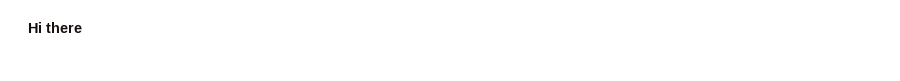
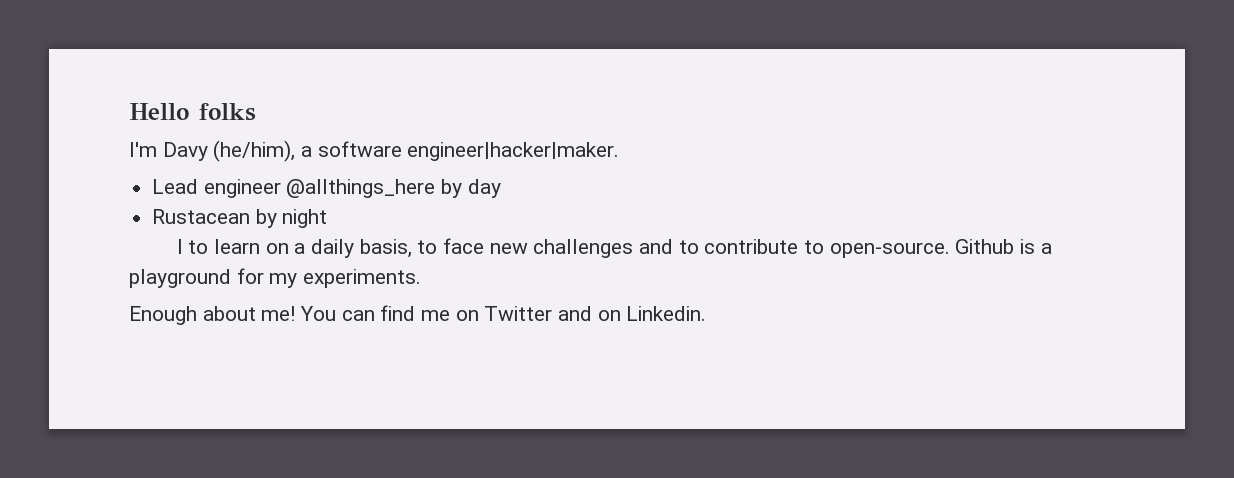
- Hi there
+ Hello folks
+ I'm Davy (he/him), a software engineer|hacker|maker.
+ Lead engineer @allthings_here by day
+ Rustacean by night
+ I to learn on a daily basis, to face new challenges and to contribute to open-source. Github is a playground for my experiments.
+ Enough about me! You can find me on Twitter and on Linkedin.

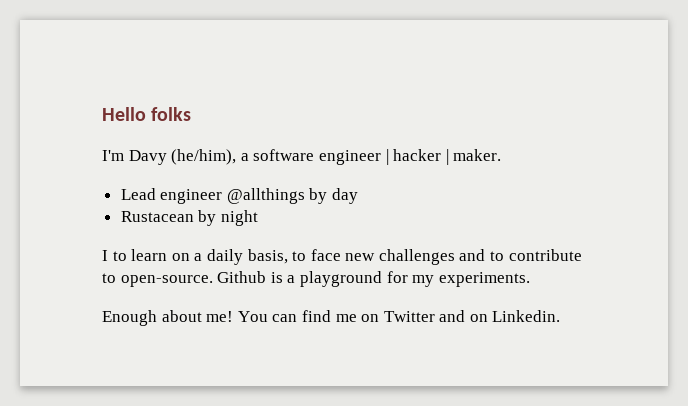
- I'm Davy (he/him), a software engineer|hacker|maker.
+ I'm Davy (he/him), a software engineer | hacker | maker.
- Lead engineer @allthings_here by day
+ Lead engineer @allthings by day

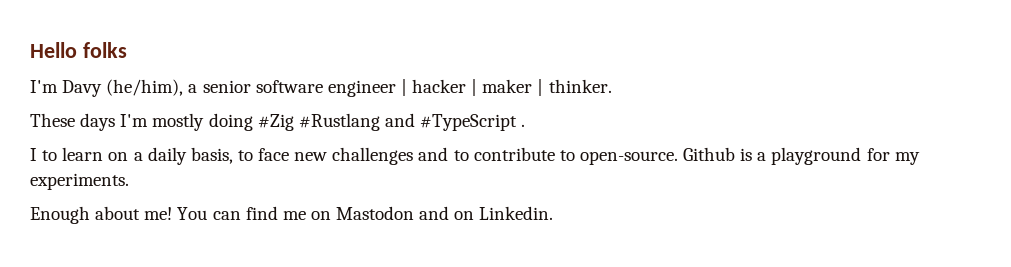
- I'm Davy (he/him), a software engineer | hacker | maker.
- Lead engineer @allthings by day
- Rustacean by night
+ I'm Davy (he/him), a senior software engineer | hacker | maker | thinker.
+ These days I'm mostly doing #Zig #Rustlang and #TypeScript .
- You can find me on Twitter and on Linkedin.
+ You can find me on Mastodon and on Linkedin.

